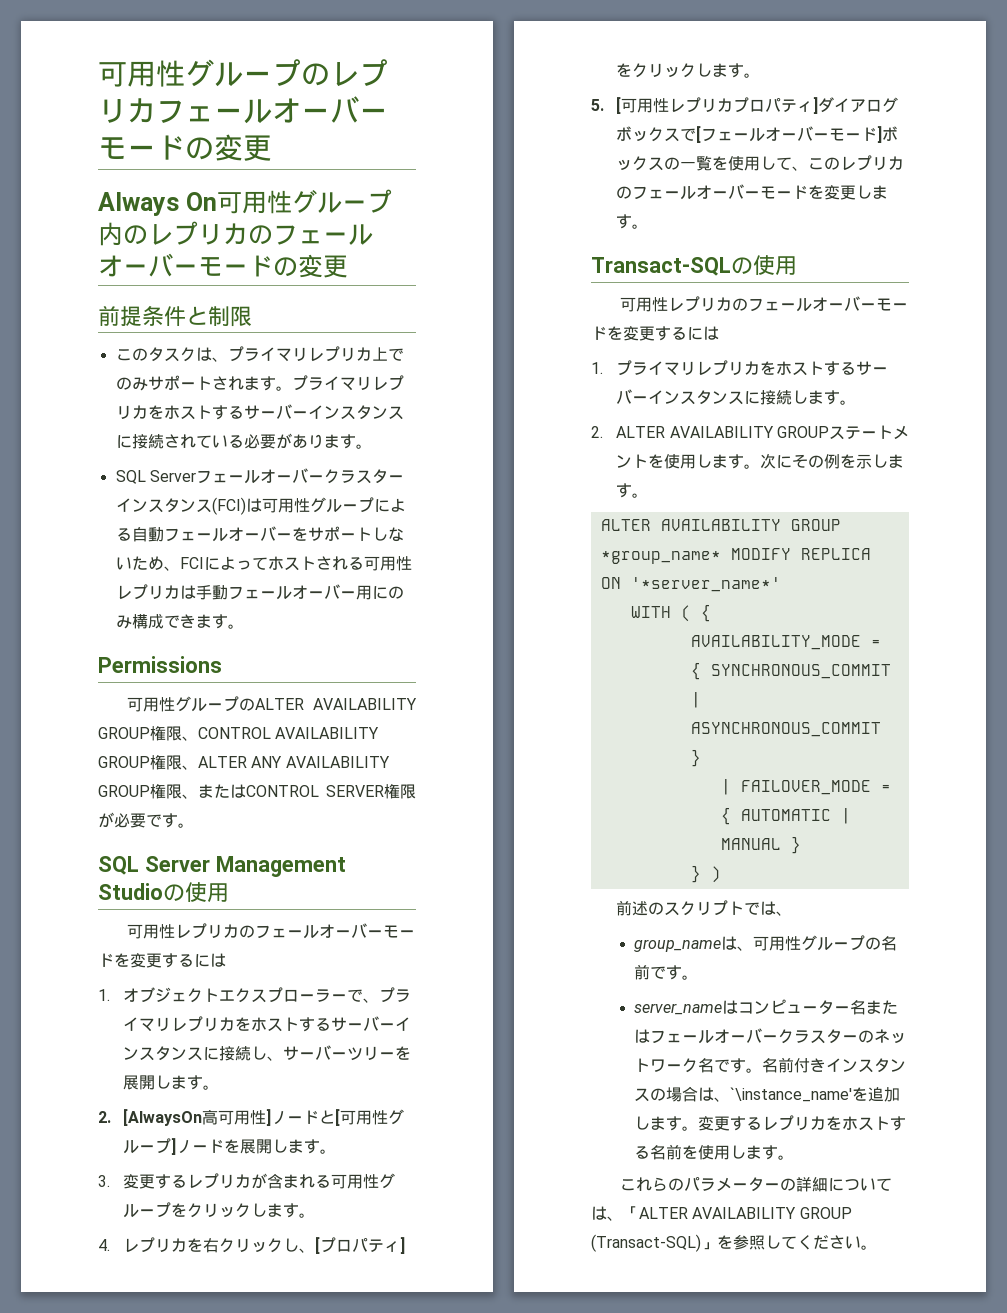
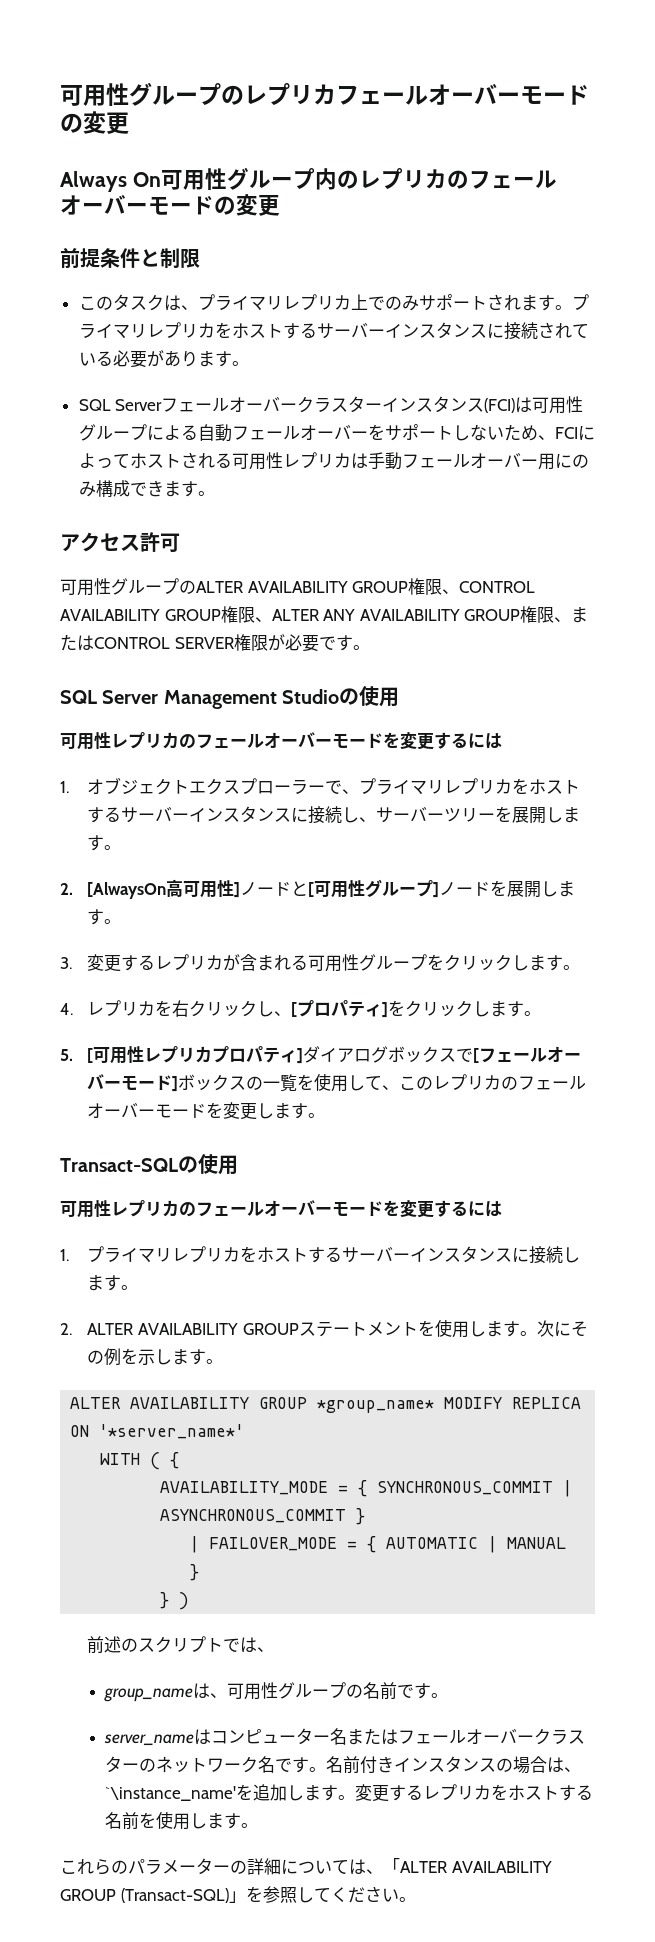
- Permissions
+ アクセス許可

